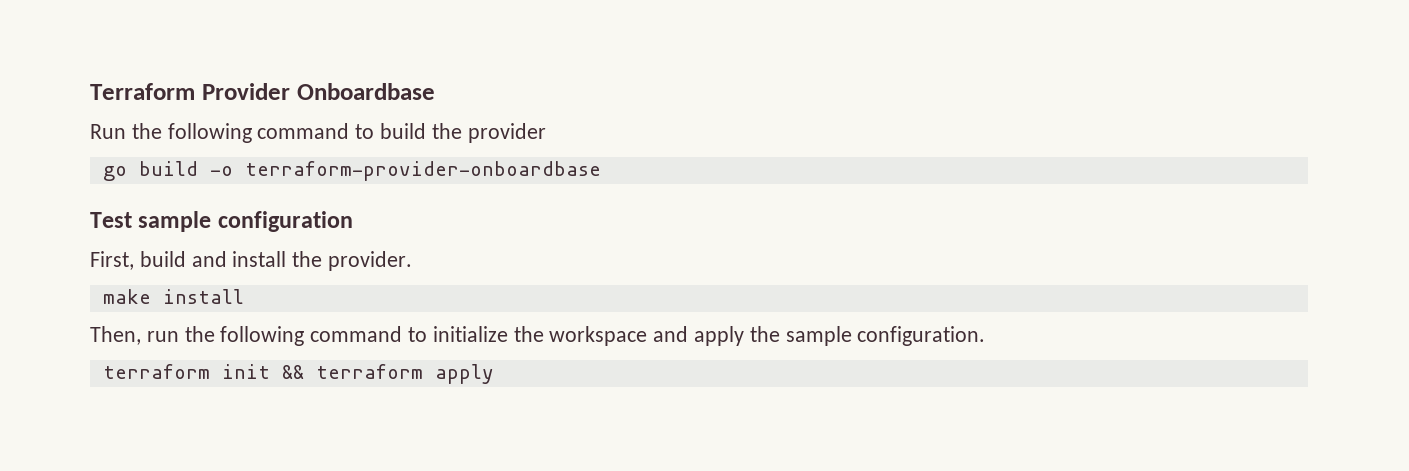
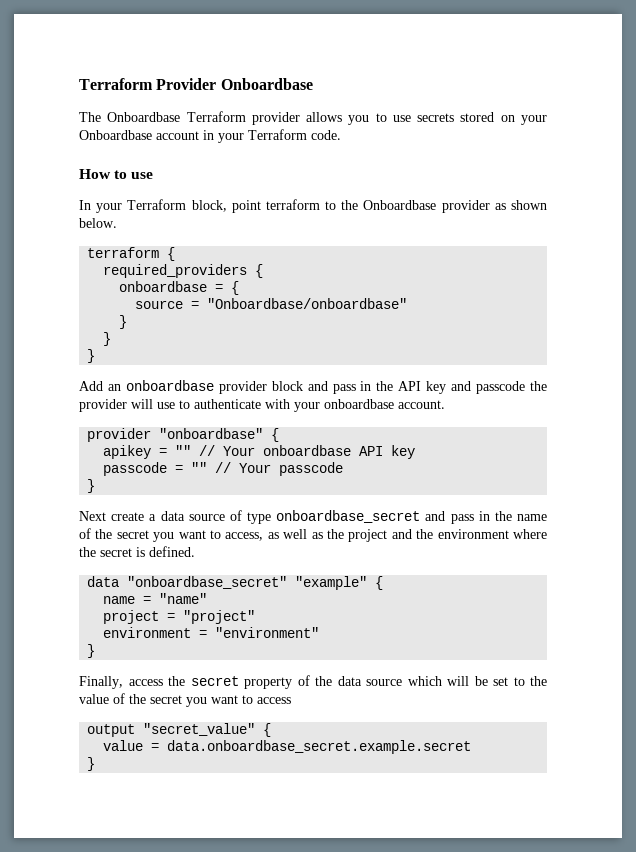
- Run the following command to build the provider
- go build -o terraform-provider-onboardbase
- Test sample configuration
- First, build and install the provider.
- make install
- Then, run the following command to initialize the workspace and apply the sample configuration.
- terraform init && terraform apply
+ The Onboardbase Terraform provider allows you to use secrets stored on your Onboardbase account in your Terraform code.
+ How to use
+ In your Terraform block, point terraform to the Onboardbase provider as shown below.
+ terraform {
+ required_providers {
+ onboardbase = {
+ source = "Onboardbase/onboardbase"
+ }
+ }
+ }
+ Add an onboardbase provider block and pass in the API key and passcode the provider will use to authenticate with your onboardbase account.
+ provider "onboardbase" {
+ apikey = "" // Your onboardbase API key
+ passcode = "" // Your passcode
+ }
+ Next create a data source of type onboardbase_secret and pass in the name of the secret you want to access, as well as the project and the environment where the secret is defined.
+ data "onboardbase_secret" "example" {
+ name = "name"
+ project = "project"
+ environment = "environment"
+ }
+ Finally, access the secret property of the data source which will be set to the value of the secret you want to access
+ output "secret_value" {
+ value = data.onboardbase_secret.example.secret
+ }

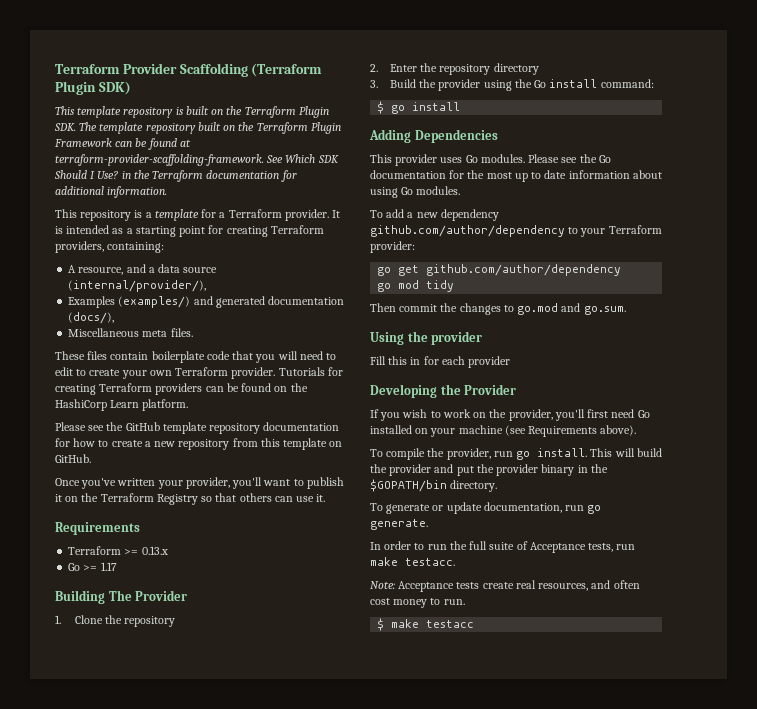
- Terraform Provider Onboardbase
- The Onboardbase Terraform provider allows you to use secrets stored on your Onboardbase account in your Terraform code.
- How to use
- In your Terraform block, point terraform to the Onboardbase provider as shown below.
- terraform {
- required_providers {
- onboardbase = {
- source = "Onboardbase/onboardbase"
- }
- }
- }
- Add an onboardbase provider block and pass in the API key and passcode the provider will use to authenticate with your onboardbase account.
- provider "onboardbase" {
- apikey = "" // Your onboardbase API key
- passcode = "" // Your passcode
- }
- Next create a data source of type onboardbase_secret and pass in the name of the secret you want to access, as well as the project and the environment where the secret is defined.
- data "onboardbase_secret" "example" {
- name = "name"
- project = "project"
- environment = "environment"
- }
- Finally, access the secret property of the data source which will be set to the value of the secret you want to access
- output "secret_value" {
- value = data.onboardbase_secret.example.secret
- }
+ Terraform Provider Scaffolding (Terraform Plugin SDK)
+ This template repository is built on the Terraform Plugin SDK. The template repository built on the Terraform Plugin Framework can be found at terraform-provider-scaffolding-framework. See Which SDK Should I Use? in the Terraform documentation for additional information.
+ This repository is a template for a Terraform provider. It is intended as a starting point for creating Terraform providers, containing:
+ A resource, and a data source (internal/provider/),
+ Examples (examples/) and generated documentation (docs/),
+ Miscellaneous meta files.
+ These files contain boilerplate code that you will need to edit to create your own Terraform provider. Tutorials for creating Terraform providers can be found on the HashiCorp Learn platform.
+ Please see the GitHub template repository documentation for how to create a new repository from this template on GitHub.
+ Once you've written your provider, you'll want to publish it on the Terraform Registry so that others can use it.
+ Requirements
+ Terraform >= 0.13.x
+ Go >= 1.17
+ Building The Provider
+ 1. Clone the repository
+ 2. Enter the repository directory
+ 3. Build the provider using the Go install command:
+ $ go install
+ Adding Dependencies
+ This provider uses Go modules. Please see the Go documentation for the most up to date information about using Go modules.
+ To add a new dependency github.com/author/dependency to your Terraform provider:
+ go get github.com/author/dependency
+ go mod tidy
+ Then commit the changes to go.mod and go.sum.
+ Using the provider
+ Fill this in for each provider
+ Developing the Provider
+ If you wish to work on the provider, you'll first need Go installed on your machine (see Requirements above).
+ To compile the provider, run go install. This will build the provider and put the provider binary in the $GOPATH/bin directory.
+ To generate or update documentation, run go generate.
+ In order to run the full suite of Acceptance tests, run make testacc.
+ Note: Acceptance tests create real resources, and often cost money to run.
+ $ make testacc

